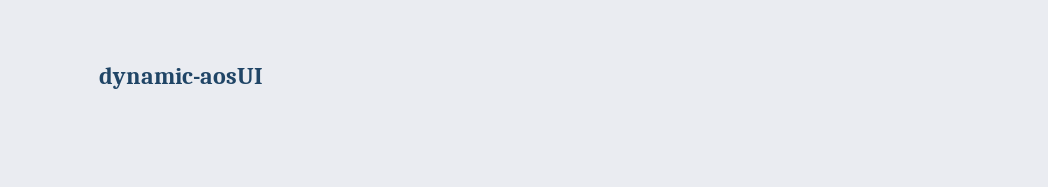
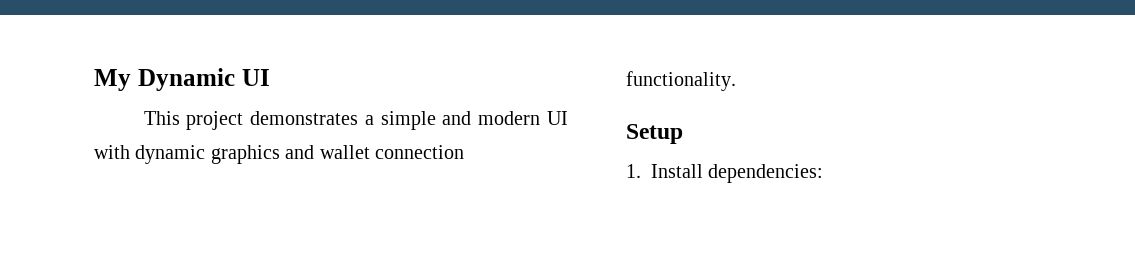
- dynamic-aosUI
+ My Dynamic UI
+ This project demonstrates a simple and modern UI with dynamic graphics and wallet connection functionality.
+ Setup
+ 1. Install dependencies:

